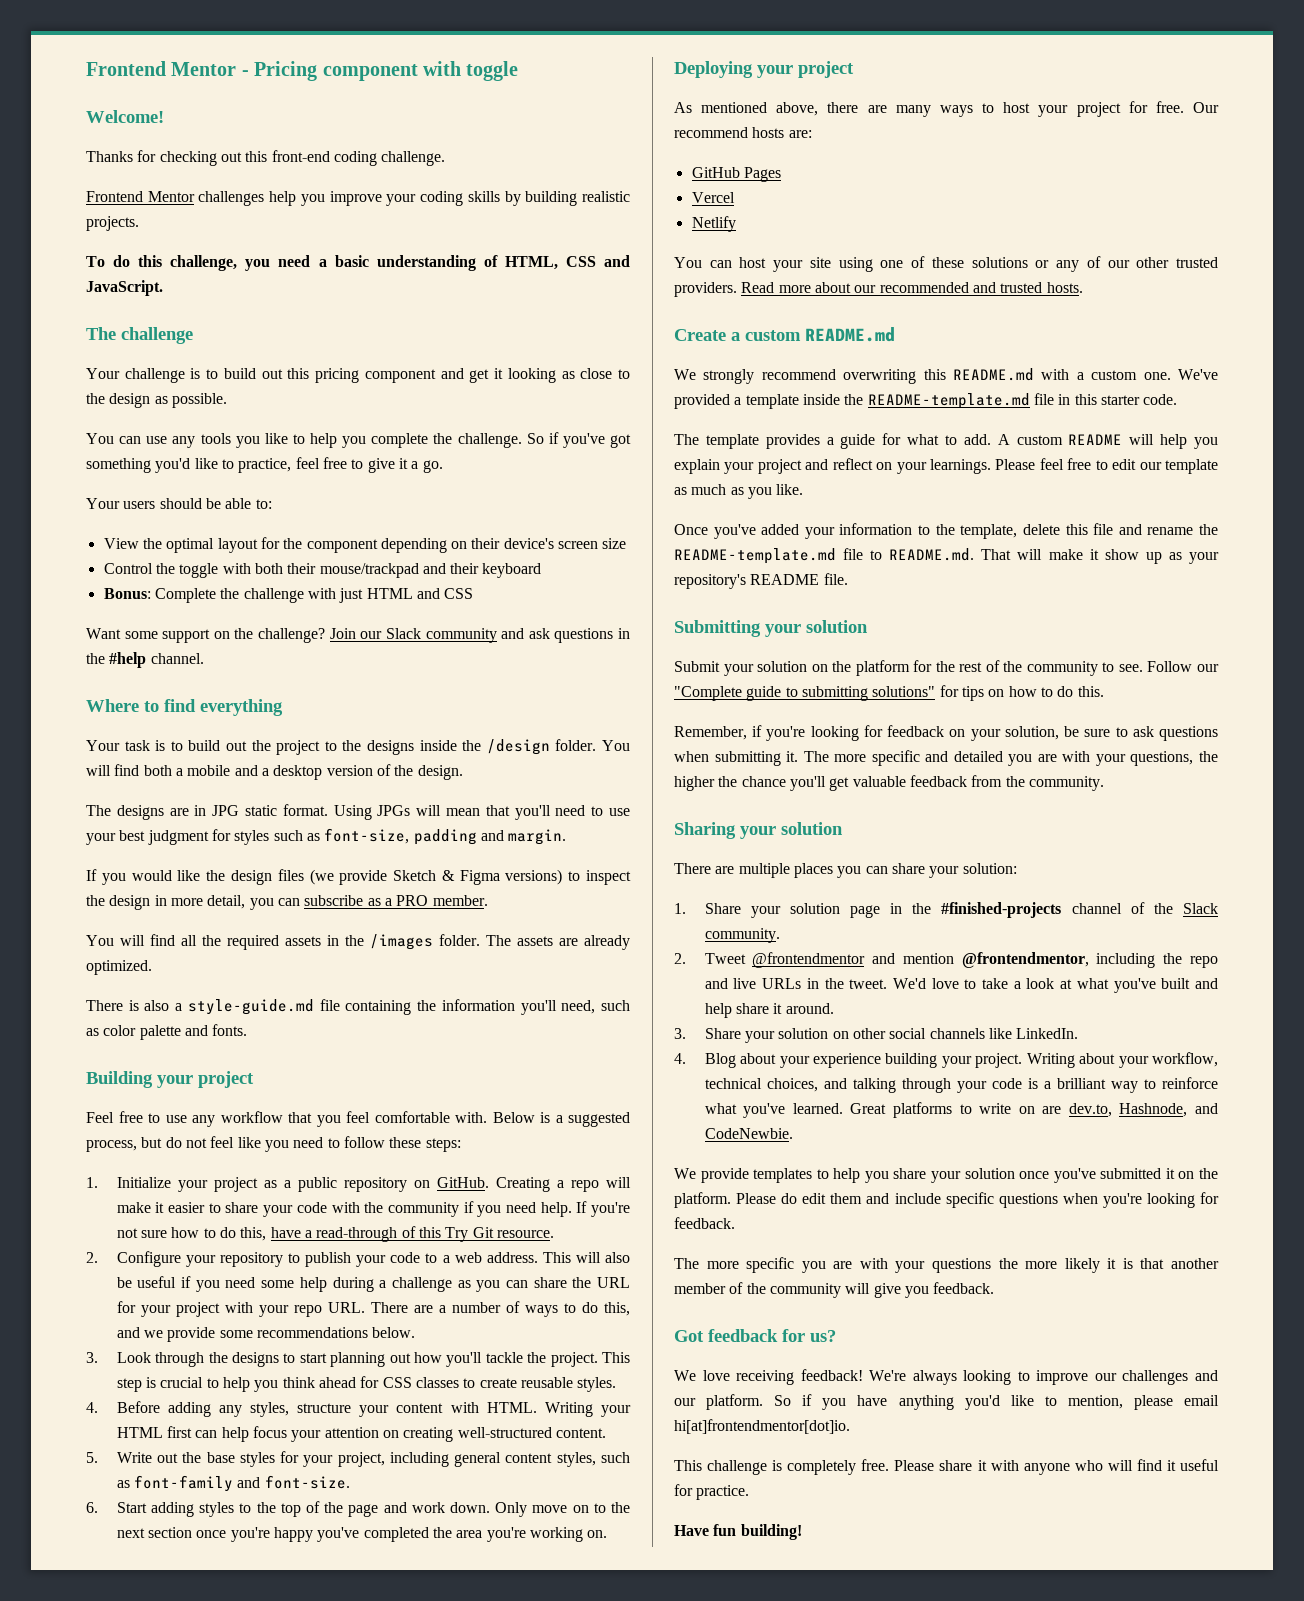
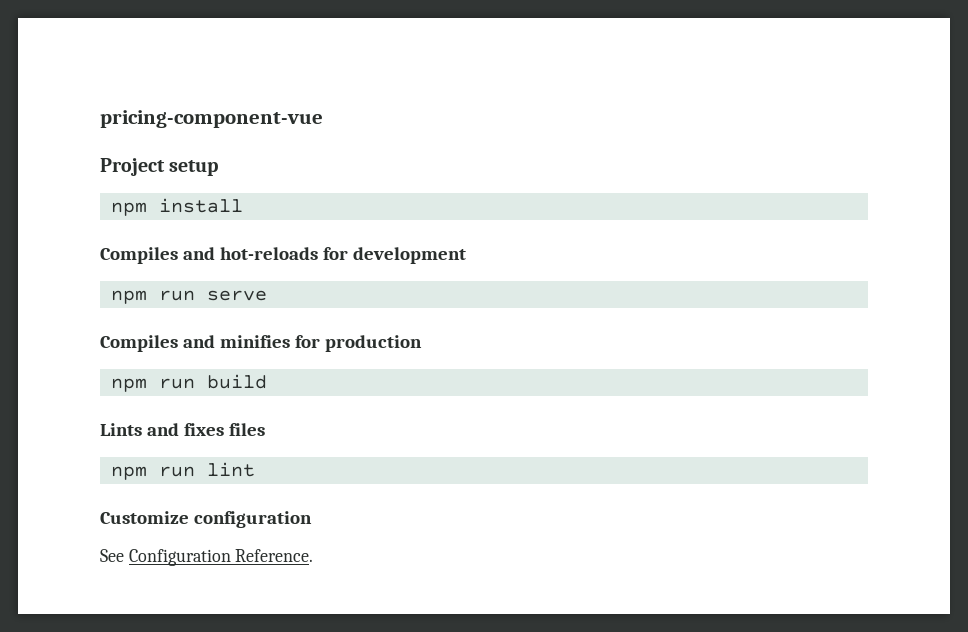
- Frontend Mentor - Pricing component with toggle
- Welcome!
- Thanks for checking out this front-end coding challenge.
- Frontend Mentor challenges help you improve your coding skills by building realistic projects.
- To do this challenge, you need a basic understanding of HTML, CSS and JavaScript.
- The challenge
- Your challenge is to build out this pricing component and get it looking as close to the design as possible.
- You can use any tools you like to help you complete the challenge. So if you've got something you'd like to practice, feel free to give it a go.
- Your users should be able to:
- View the optimal layout for the component depending on their device's screen size
- Control the toggle with both their mouse/trackpad and their keyboard
- Bonus: Complete the challenge with just HTML and CSS
- Want some support on the challenge? Join our Slack community and ask questions in the #help channel.
- Where to find everything
- Your task is to build out the project to the designs inside the /design folder. You will find both a mobile and a desktop version of the design.
- The designs are in JPG static format. Using JPGs will mean that you'll need to use your best judgment for styles such as font-size, padding and margin.
- If you would like the design files (we provide Sketch & Figma versions) to inspect the design in more detail, you can subscribe as a PRO member.
- You will find all the required assets in the /images folder. The assets are already optimized.
- There is also a style-guide.md file containing the information you'll need, such as color palette and fonts.
- Building your project
- Feel free to use any workflow that you feel comfortable with. Below is a suggested process, but do not feel like you need to follow these steps:
- 1. Initialize your project as a public repository on GitHub. Creating a repo will make it easier to share your code with the community if you need help. If you're not sure how to do this, have a read-through of this Try Git resource.
- 2. Configure your repository to publish your code to a web address. This will also be useful if you need some help during a challenge as you can share the URL for your project with your repo URL. There are a number of ways to do this, and we provide some recommendations below.
- 3. Look through the designs to start planning out how you'll tackle the project. This step is crucial to help you think ahead for CSS classes to create reusable styles.
- 4. Before adding any styles, structure your content with HTML. Writing your HTML first can help focus your attention on creating well-structured content.
- 5. Write out the base styles for your project, including general content styles, such as font-family and font-size.
- 6. Start adding styles to the top of the page and work down. Only move on to the next section once you're happy you've completed the area you're working on.
- Deploying your project
- As mentioned above, there are many ways to host your project for free. Our recommend hosts are:
- GitHub Pages
- Vercel
- Netlify
- You can host your site using one of these solutions or any of our other trusted providers. Read more about our recommended and trusted hosts.
- Create a custom README.md
- We strongly recommend overwriting this README.md with a custom one. We've provided a template inside the README-template.md file in this starter code.
- The template provides a guide for what to add. A custom README will help you explain your project and reflect on your learnings. Please feel free to edit our template as much as you like.
- Once you've added your information to the template, delete this file and rename the README-template.md file to README.md. That will make it show up as your repository's README file.
- Submitting your solution
- Submit your solution on the platform for the rest of the community to see. Follow our "Complete guide to submitting solutions" for tips on how to do this.
- Remember, if you're looking for feedback on your solution, be sure to ask questions when submitting it. The more specific and detailed you are with your questions, the higher the chance you'll get valuable feedback from the community.
- Sharing your solution
- There are multiple places you can share your solution:
- 1. Share your solution page in the #finished-projects channel of the Slack community.
- 2. Tweet @frontendmentor and mention @frontendmentor, including the repo and live URLs in the tweet. We'd love to take a look at what you've built and help share it around.
- 3. Share your solution on other social channels like LinkedIn.
- 4. Blog about your experience building your project. Writing about your workflow, technical choices, and talking through your code is a brilliant way to reinforce what you've learned. Great platforms to write on are dev.to, Hashnode, and CodeNewbie.
- We provide templates to help you share your solution once you've submitted it on the platform. Please do edit them and include specific questions when you're looking for feedback.
- The more specific you are with your questions the more likely it is that another member of the community will give you feedback.
- Got feedback for us?
- We love receiving feedback! We're always looking to improve our challenges and our platform. So if you have anything you'd like to mention, please email hi[at]frontendmentor[dot]io.
- This challenge is completely free. Please share it with anyone who will find it useful for practice.
- Have fun building!
+ pricing-component-vue
+ Project setup
+ npm install
+ Compiles and hot-reloads for development
+ npm run serve
+ Compiles and minifies for production
+ npm run build
+ Lints and fixes files
+ npm run lint
+ Customize configuration
+ See Configuration Reference.

